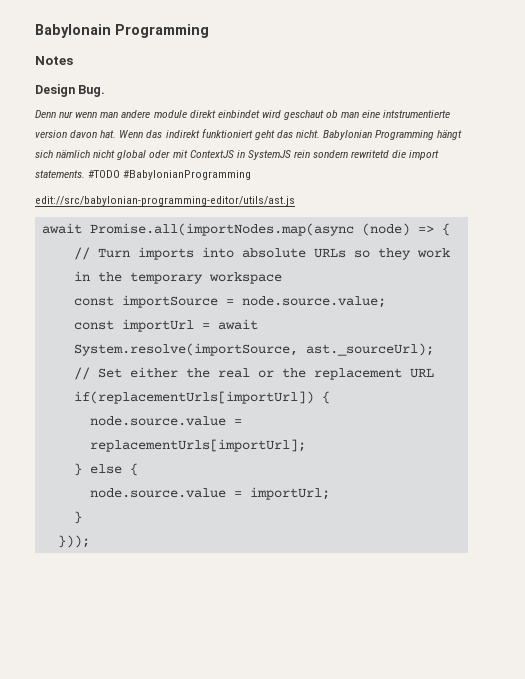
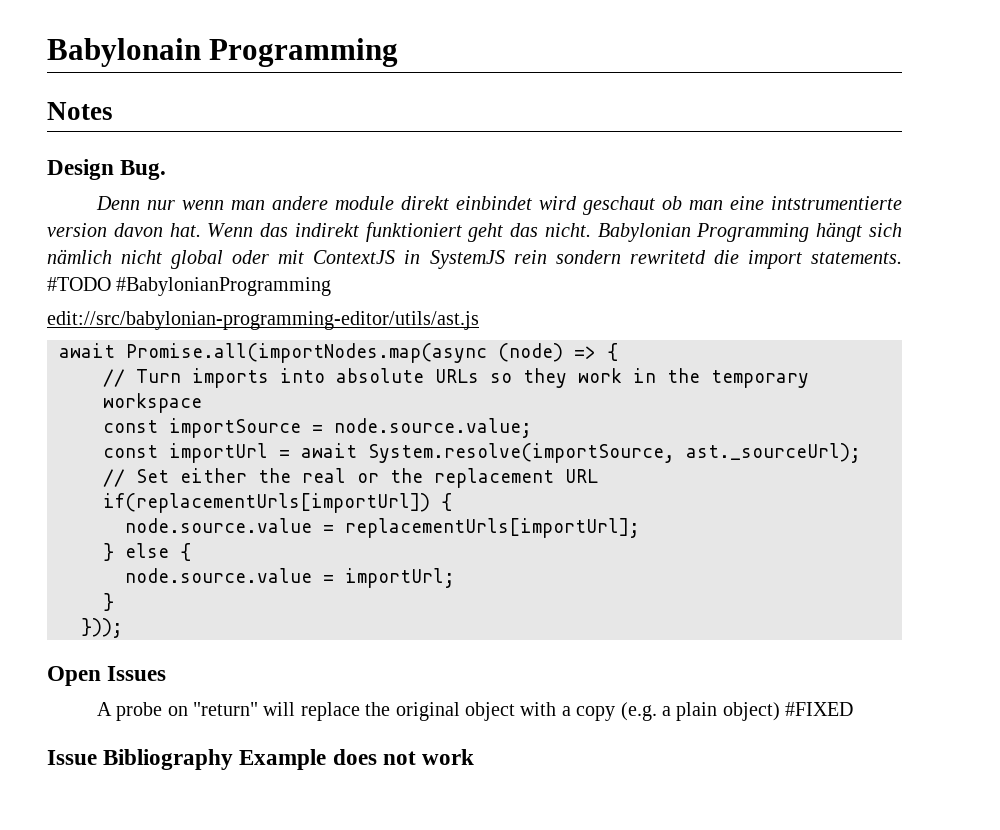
+ Open Issues
+ A probe on "return" will replace the original object with a copy (e.g. a plain object) #FIXED
+ Issue Bibliography Example does not work

